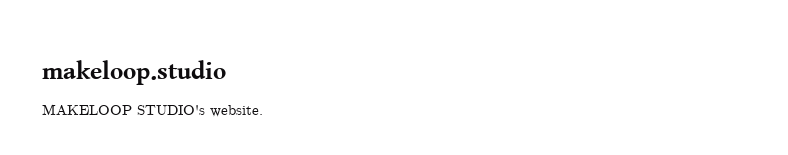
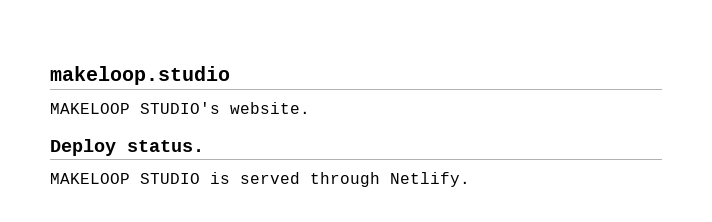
+ Deploy status.
+ MAKELOOP STUDIO is served through Netlify.

